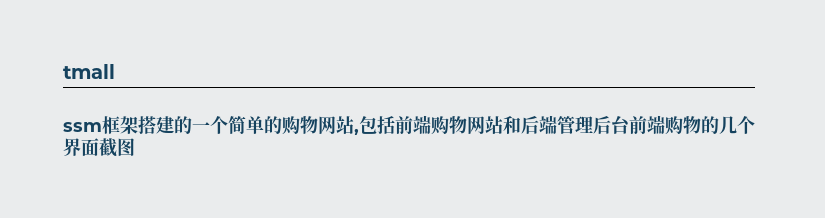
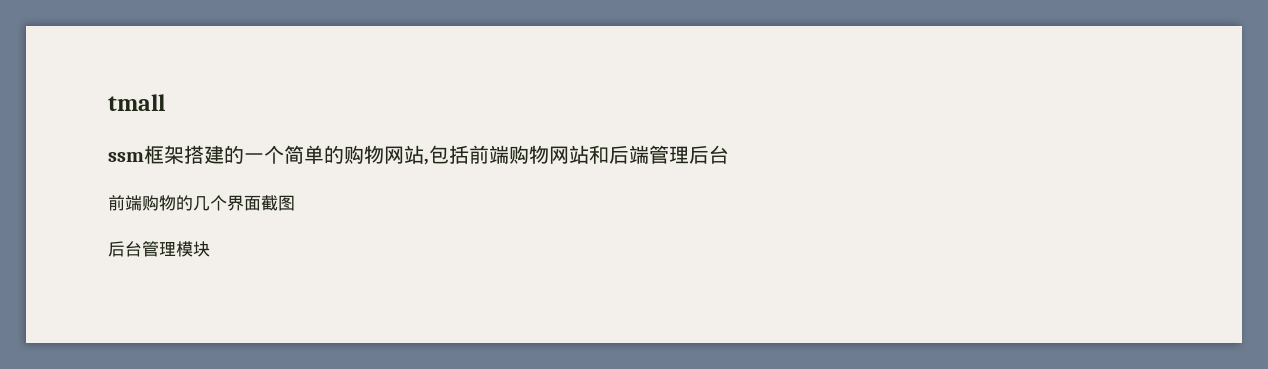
- ssm框架搭建的一个简单的购物网站,包括前端购物网站和后端管理后台前端购物的几个界面截图
+ ssm框架搭建的一个简单的购物网站,包括前端购物网站和后端管理后台
+ 前端购物的几个界面截图
+ 后台管理模块

